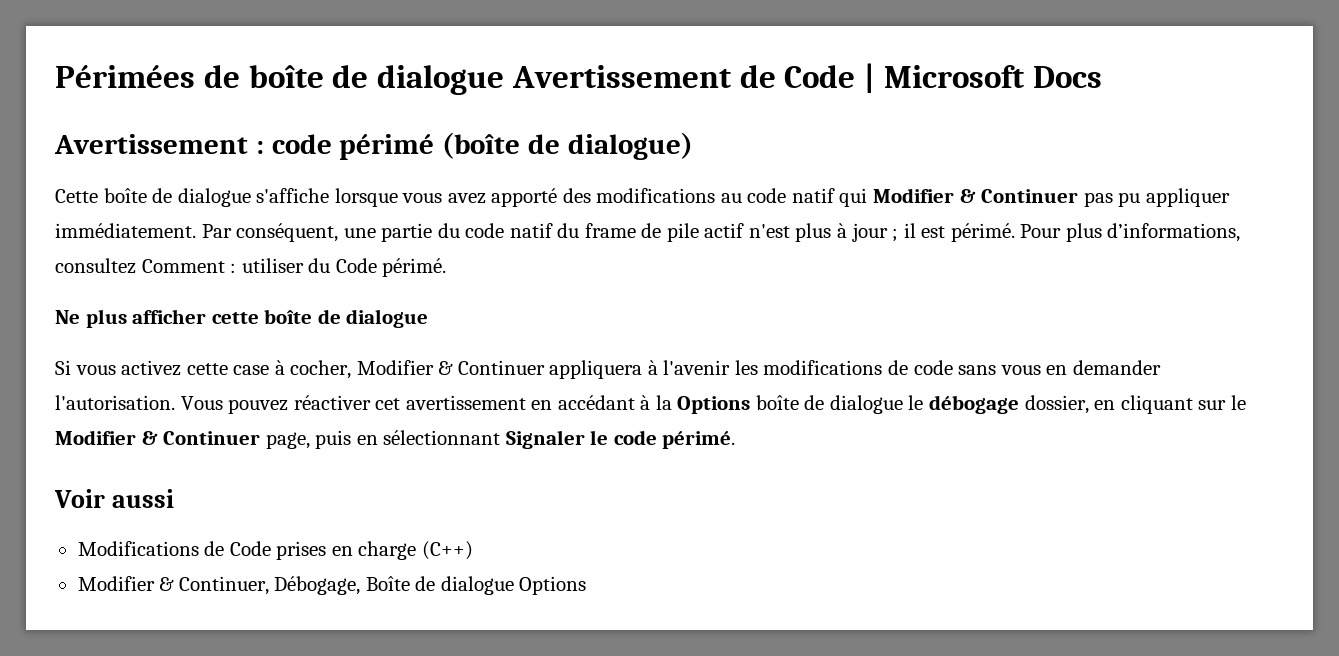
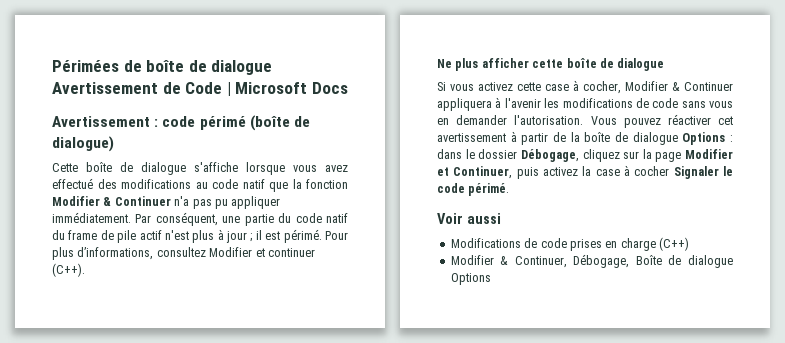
- Cette boîte de dialogue s'affiche lorsque vous avez apporté des modifications au code natif qui Modifier & Continuer pas pu appliquer immédiatement.
+ Cette boîte de dialogue s'affiche lorsque vous avez effectué des modifications au code natif que la fonction Modifier & Continuer n'a pas pu appliquer immédiatement.
- Pour plus d’informations, consultez Comment : utiliser du Code périmé.
+ Pour plus d’informations, consultez Modifier et continuer (C++).
- Vous pouvez réactiver cet avertissement en accédant à la Options boîte de dialogue le débogage dossier, en cliquant sur le Modifier & Continuer page, puis en sélectionnant Signaler le code périmé.
+ Vous pouvez réactiver cet avertissement à partir de la boîte de dialogue Options : dans le dossier Débogage, cliquez sur la page Modifier et Continuer, puis activez la case à cocher Signaler le code périmé.
- Modifications de Code prises en charge (C++)
+ Modifications de code prises en charge (C++)

